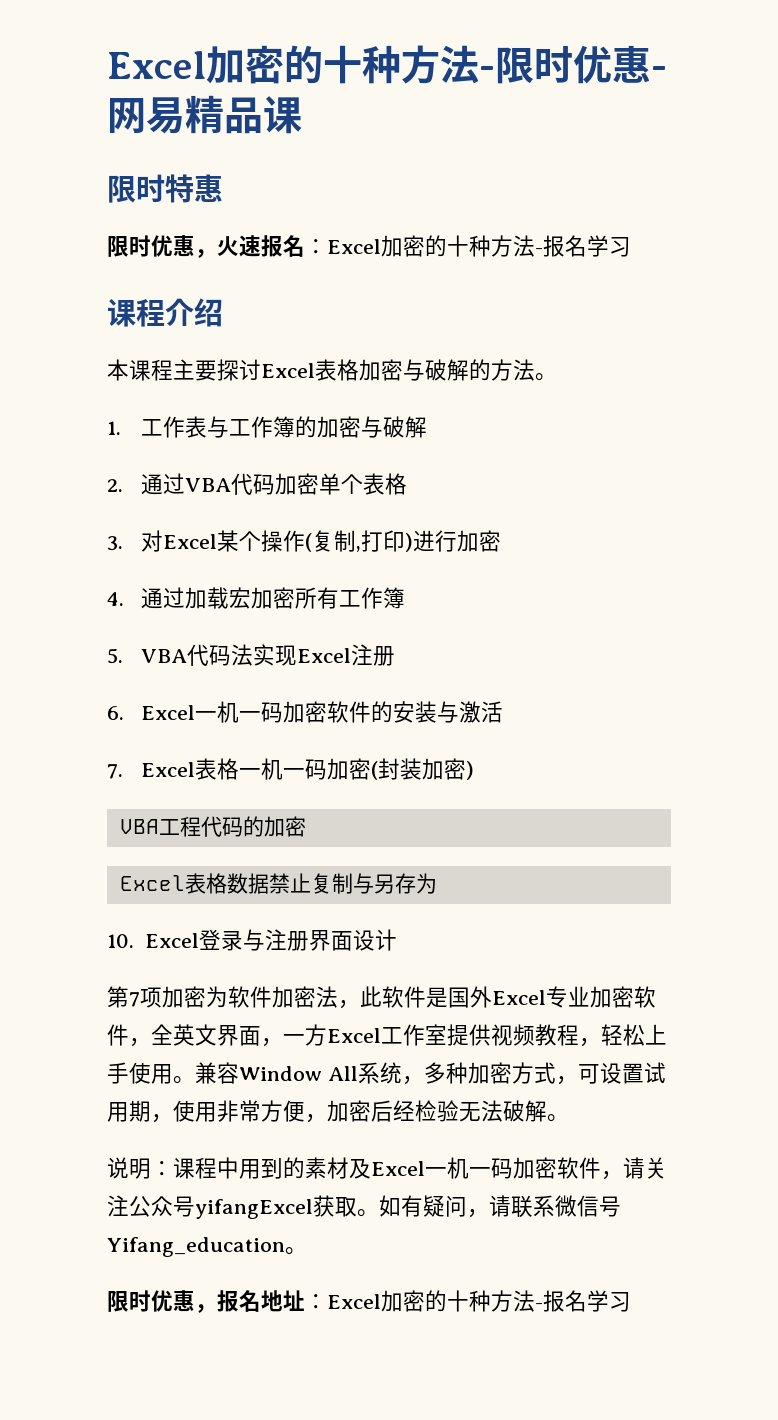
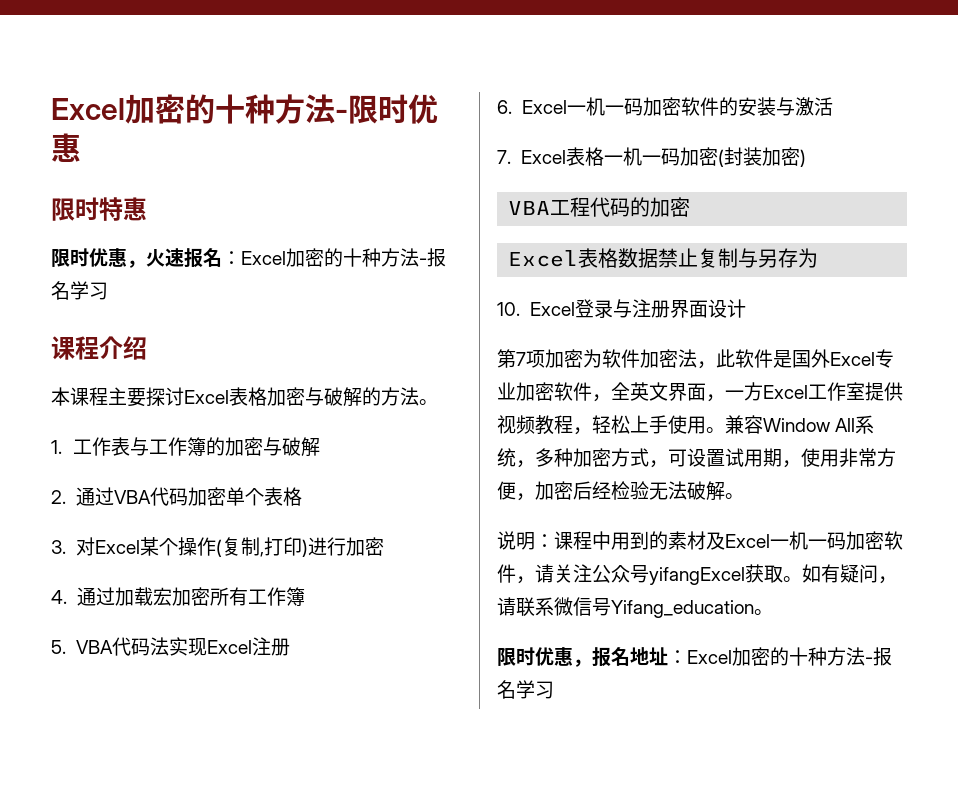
- Excel加密的十种方法-限时优惠-网易精品课
+ Excel加密的十种方法-限时优惠

